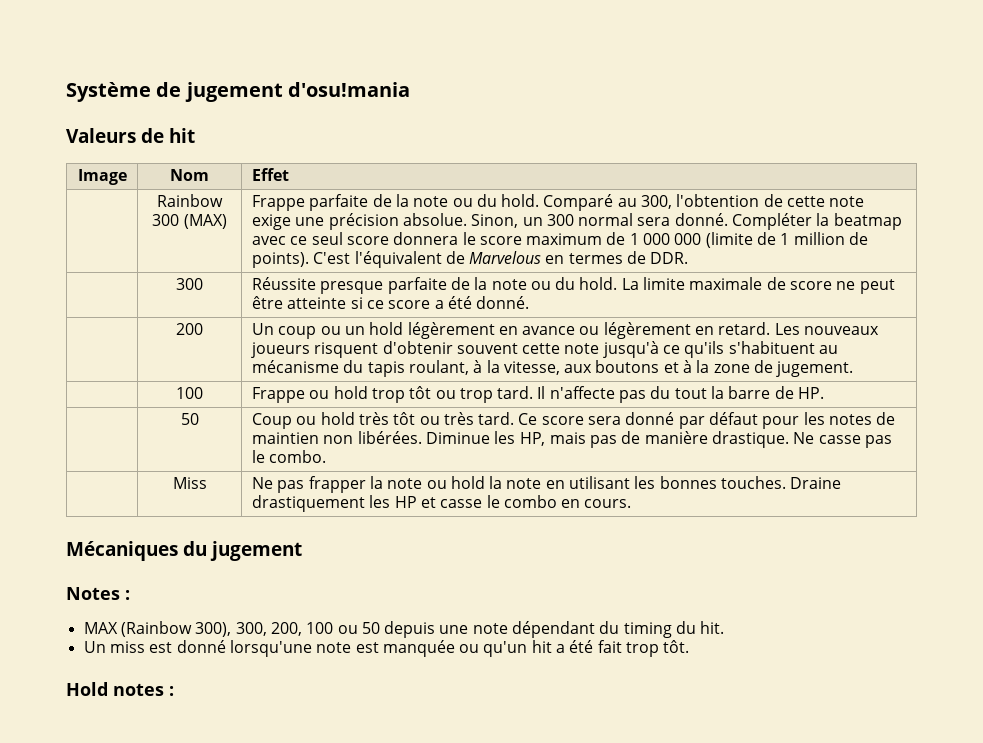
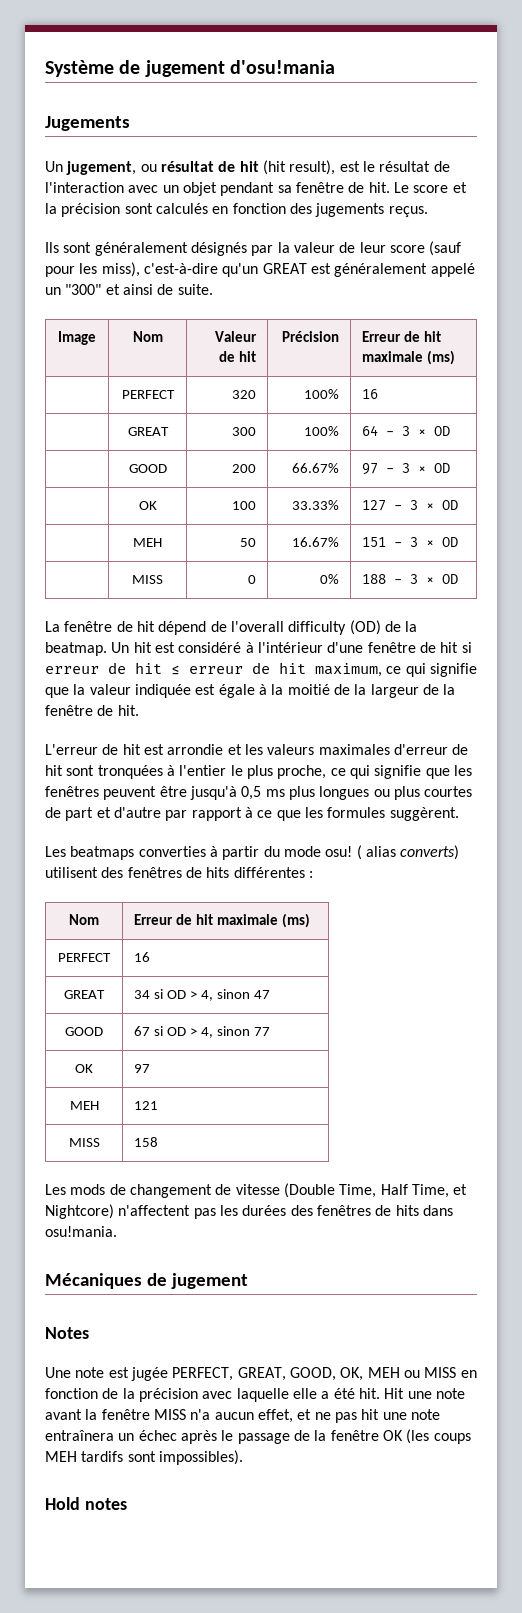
- Valeurs de hit
- Image | Nom | Effet
- | Rainbow 300 (MAX) | Frappe parfaite de la note ou du hold. Comparé au 300, l'obtention de cette note exige une précision absolue. Sinon, un 300 normal sera donné. Compléter la beatmap avec ce seul score donnera le score maximum de 1 000 000 (limite de 1 million de points). C'est l'équivalent de Marvelous en termes de DDR.
- | 300 | Réussite presque parfaite de la note ou du hold. La limite maximale de score ne peut être atteinte si ce score a été donné.
- | 200 | Un coup ou un hold légèrement en avance ou légèrement en retard. Les nouveaux joueurs risquent d'obtenir souvent cette note jusqu'à ce qu'ils s'habituent au mécanisme du tapis roulant, à la vitesse, aux boutons et à la zone de jugement.
- | 100 | Frappe ou hold trop tôt ou trop tard. Il n'affecte pas du tout la barre de HP.
- | 50 | Coup ou hold très tôt ou très tard. Ce score sera donné par défaut pour les notes de maintien non libérées. Diminue les HP, mais pas de manière drastique. Ne casse pas le combo.
- | Miss | Ne pas frapper la note ou hold la note en utilisant les bonnes touches. Draine drastiquement les HP et casse le combo en cours.
+ Jugements
+ Un jugement, ou résultat de hit (hit result), est le résultat de l'interaction avec un objet pendant sa fenêtre de hit. Le score et la précision sont calculés en fonction des jugements reçus.
+ Ils sont généralement désignés par la valeur de leur score (sauf pour les miss), c'est-à-dire qu'un GREAT est généralement appelé un "300" et ainsi de suite.
+ Image | Nom | Valeur de hit | Précision | Erreur de hit maximale (ms)
+ | PERFECT | 320 | 100% | 16
+ | GREAT | 300 | 100% | 64 - 3 × OD
+ | GOOD | 200 | 66.67% | 97 - 3 × OD
+ | OK | 100 | 33.33% | 127 - 3 × OD
+ | MEH | 50 | 16.67% | 151 - 3 × OD
+ | MISS | 0 | 0% | 188 - 3 × OD
+ La fenêtre de hit dépend de l'overall difficulty (OD) de la beatmap. Un hit est considéré à l'intérieur d'une fenêtre de hit si erreur de hit ≤ erreur de hit maximum, ce qui signifie que la valeur indiquée est égale à la moitié de la largeur de la fenêtre de hit.
+ L'erreur de hit est arrondie et les valeurs maximales d'erreur de hit sont tronquées à l'entier le plus proche, ce qui signifie que les fenêtres peuvent être jusqu'à 0,5 ms plus longues ou plus courtes de part et d'autre par rapport à ce que les formules suggèrent.
+ Les beatmaps converties à partir du mode osu! ( alias converts) utilisent des fenêtres de hits différentes :
+ Nom | Erreur de hit maximale (ms)
+ PERFECT | 16
+ GREAT | 34 si OD > 4, sinon 47
+ GOOD | 67 si OD > 4, sinon 77
+ OK | 97
+ MEH | 121
+ MISS | 158
+ Les mods de changement de vitesse (Double Time, Half Time, et Nightcore) n'affectent pas les durées des fenêtres de hits dans osu!mania.
- Mécaniques du jugement
+ Mécaniques de jugement
- Notes :
- MAX (Rainbow 300), 300, 200, 100 ou 50 depuis une note dépendant du timing du hit.
- Un miss est donné lorsqu'une note est manquée ou qu'un hit a été fait trop tôt.
+ Notes
+ Une note est jugée PERFECT, GREAT, GOOD, OK, MEH ou MISS en fonction de la précision avec laquelle elle a été hit. Hit une note avant la fenêtre MISS n'a aucun effet, et ne pas hit une note entraînera un échec après le passage de la fenêtre OK (les coups MEH tardifs sont impossibles).
- Hold notes :
+ Hold notes

